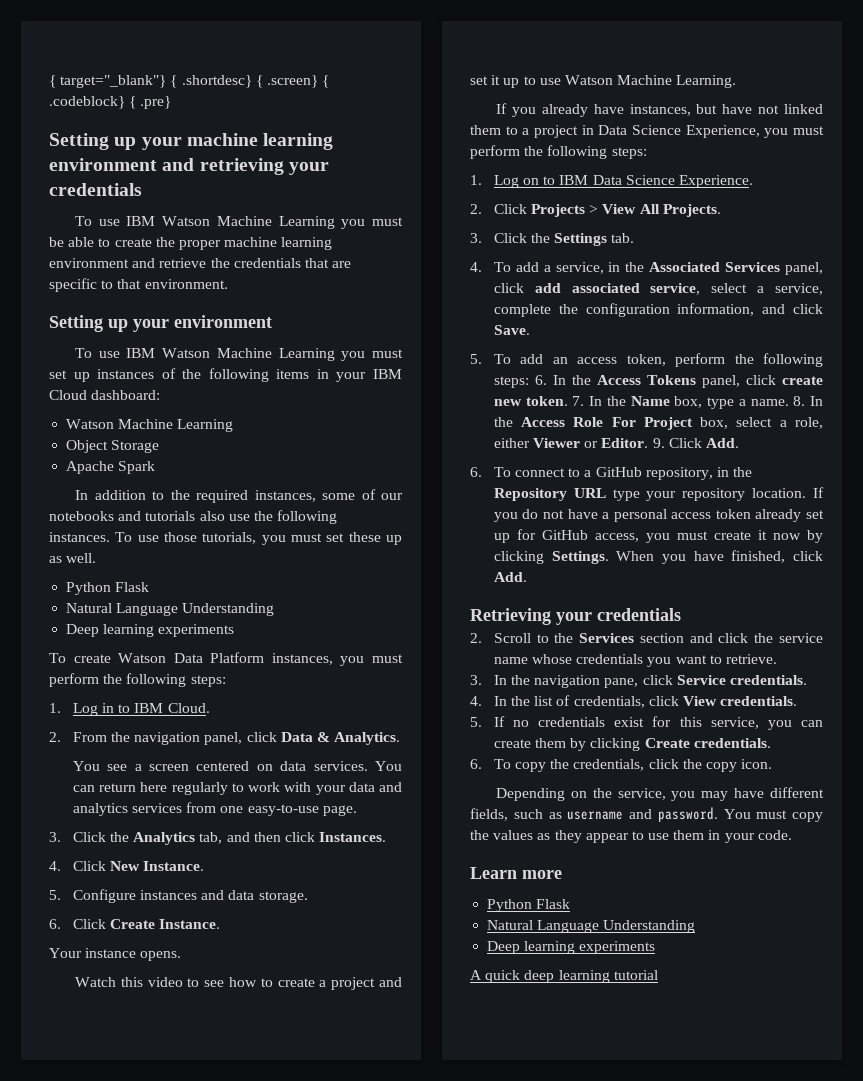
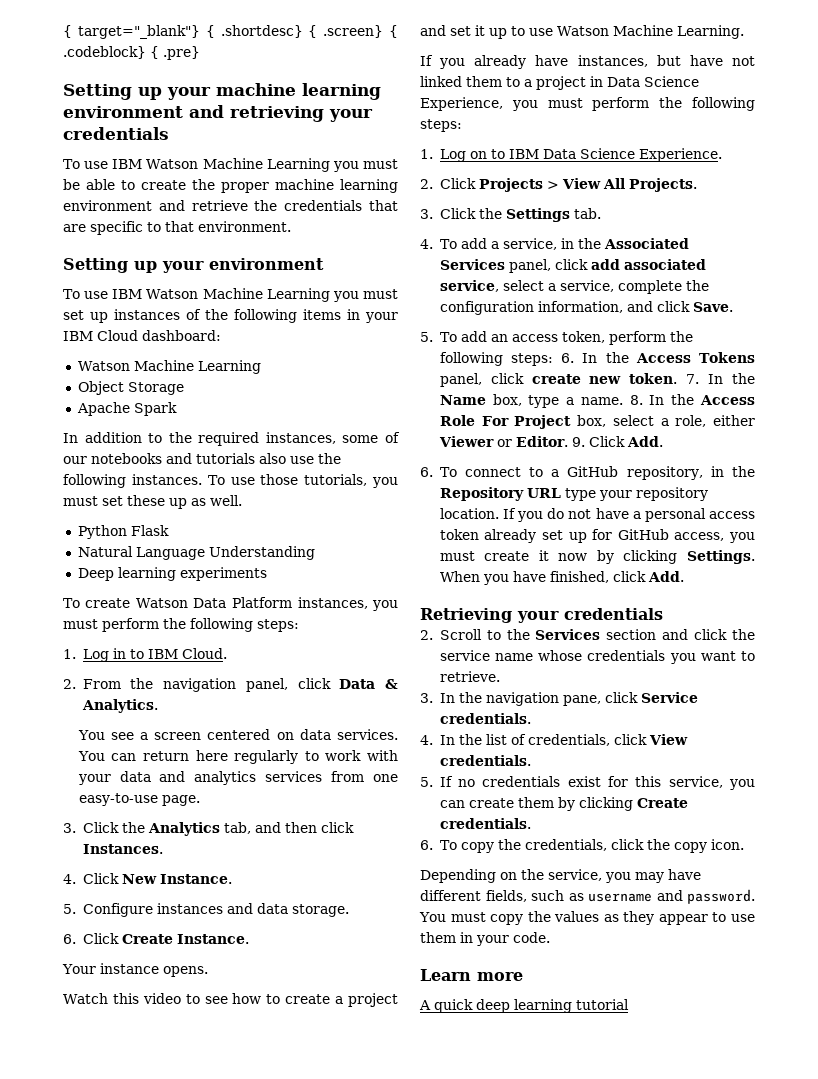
  Learn more
- Python Flask
- Natural Language Understanding
- Deep learning experiments

